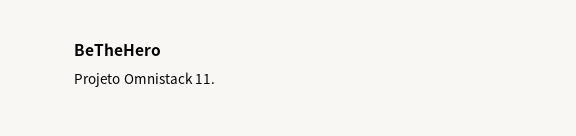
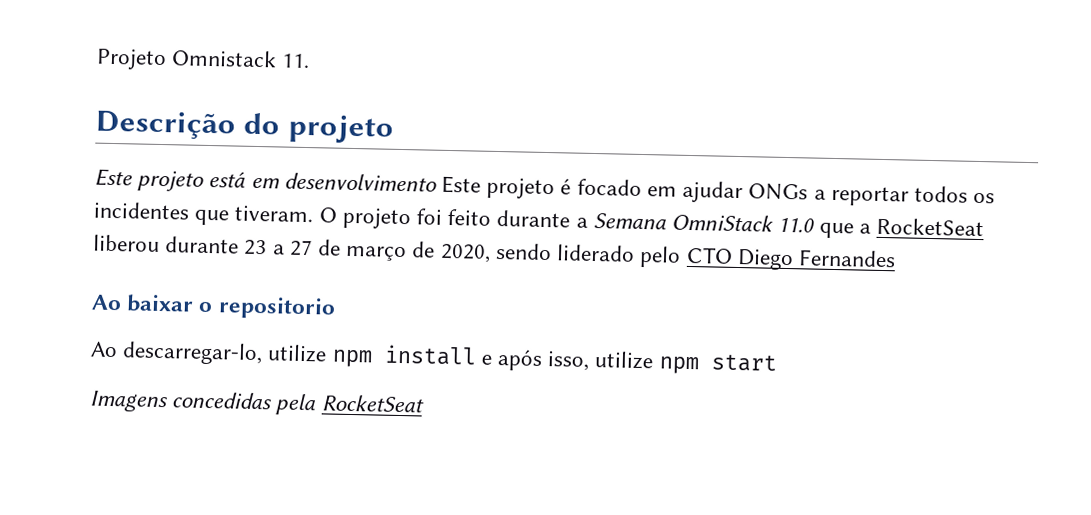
- BeTheHero
+ Descrição do projeto
+ Este projeto está em desenvolvimento Este projeto é focado em ajudar ONGs a reportar todos os incidentes que tiveram. O projeto foi feito durante a Semana OmniStack 11.0 que a RocketSeat liberou durante 23 a 27 de março de 2020, sendo liderado pelo CTO Diego Fernandes
+ Ao baixar o repositorio
+ Ao descarregar-lo, utilize npm install e após isso, utilize npm start
+ Imagens concedidas pela RocketSeat

